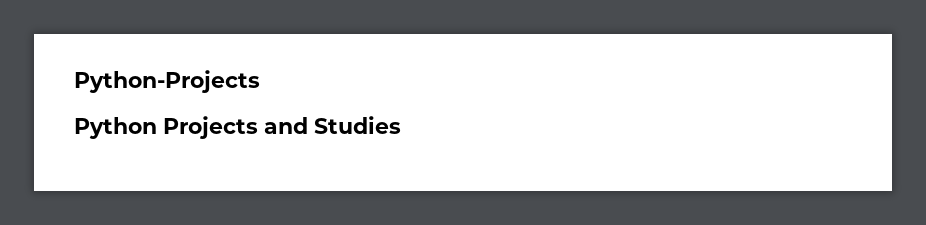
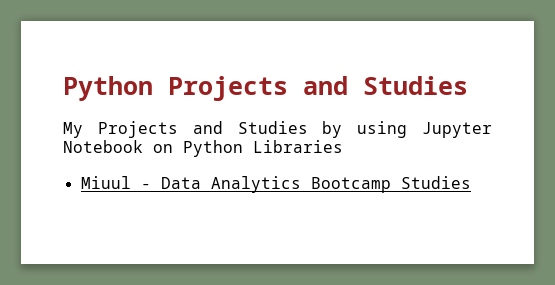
- Python-Projects
+ My Projects and Studies by using Jupyter Notebook on Python Libraries
+ Miuul - Data Analytics Bootcamp Studies

